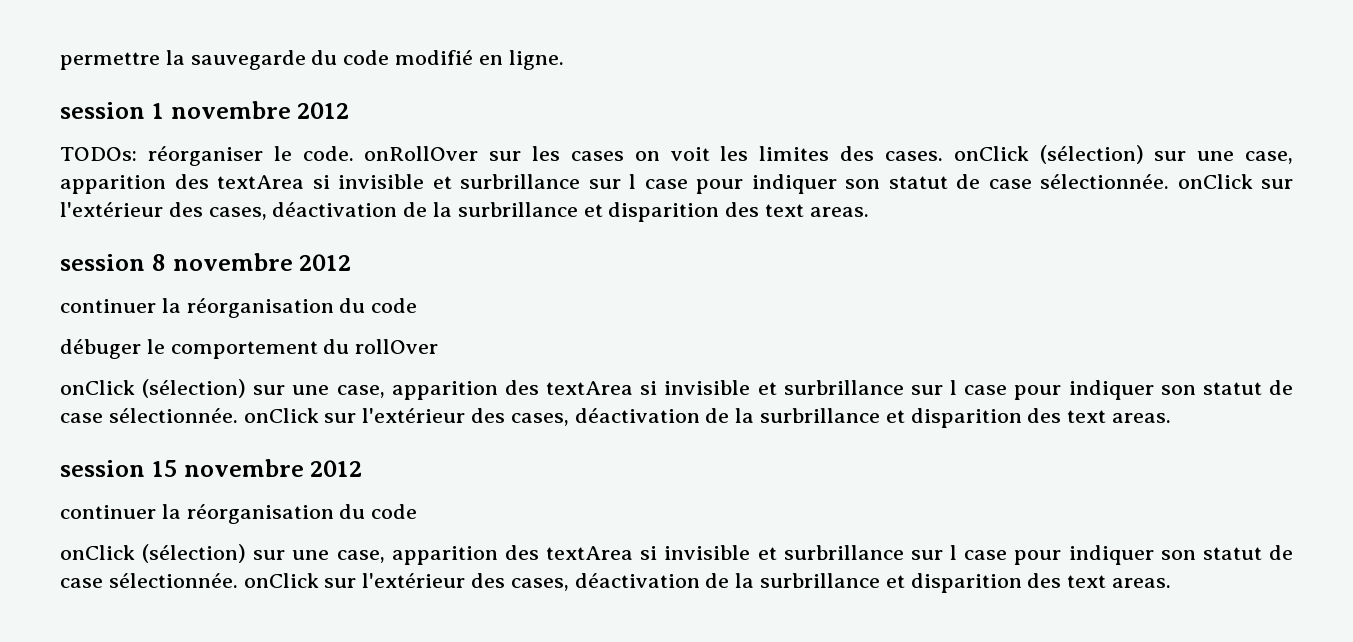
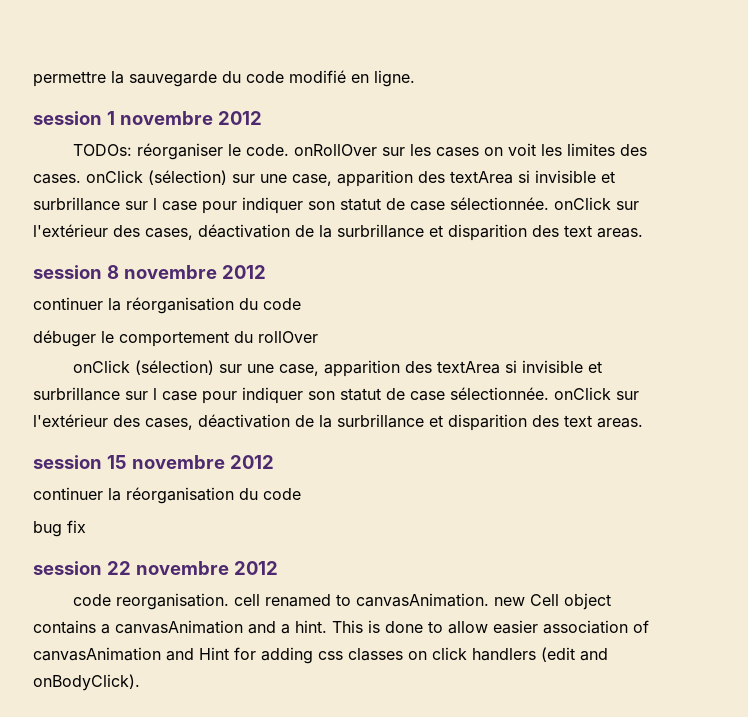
  session 15 novembre 2012
  continuer la réorganisation du code
- onClick (sélection) sur une case, apparition des textArea si invisible et surbrillance sur l case pour indiquer son statut de case sélectionnée. onClick sur l'extérieur des cases, déactivation de la surbrillance et disparition des text areas.
+ bug fix
+ session 22 novembre 2012
+ code reorganisation. cell renamed to canvasAnimation. new Cell object contains a canvasAnimation and a hint. This is done to allow easier association of canvasAnimation and Hint for adding css classes on click handlers (edit and onBodyClick).

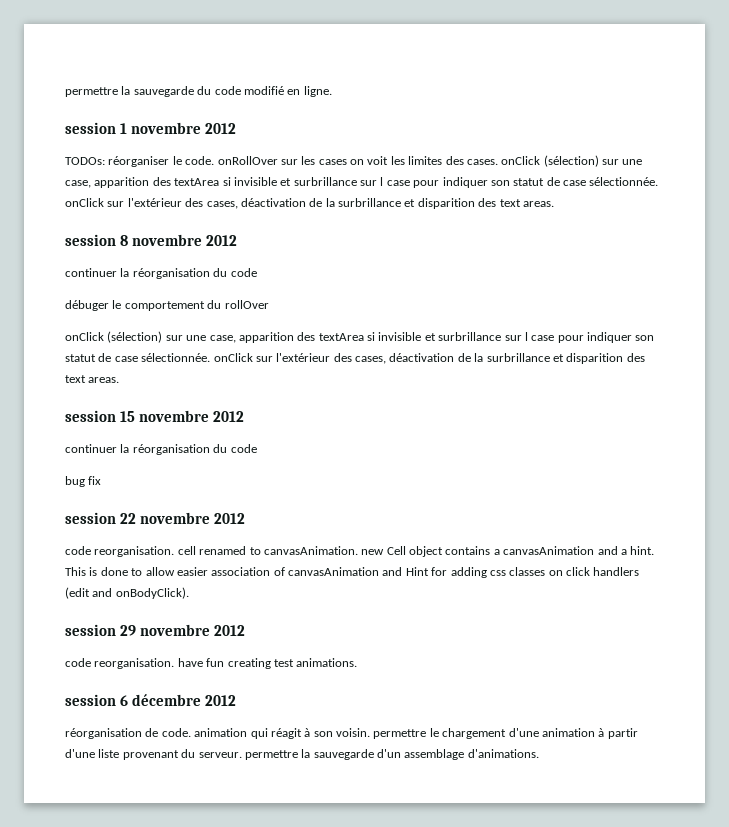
+ session 29 novembre 2012
+ code reorganisation. have fun creating test animations.
+ session 6 décembre 2012
+ réorganisation de code. animation qui réagit à son voisin. permettre le chargement d'une animation à partir d'une liste provenant du serveur. permettre la sauvegarde d'un assemblage d'animations.

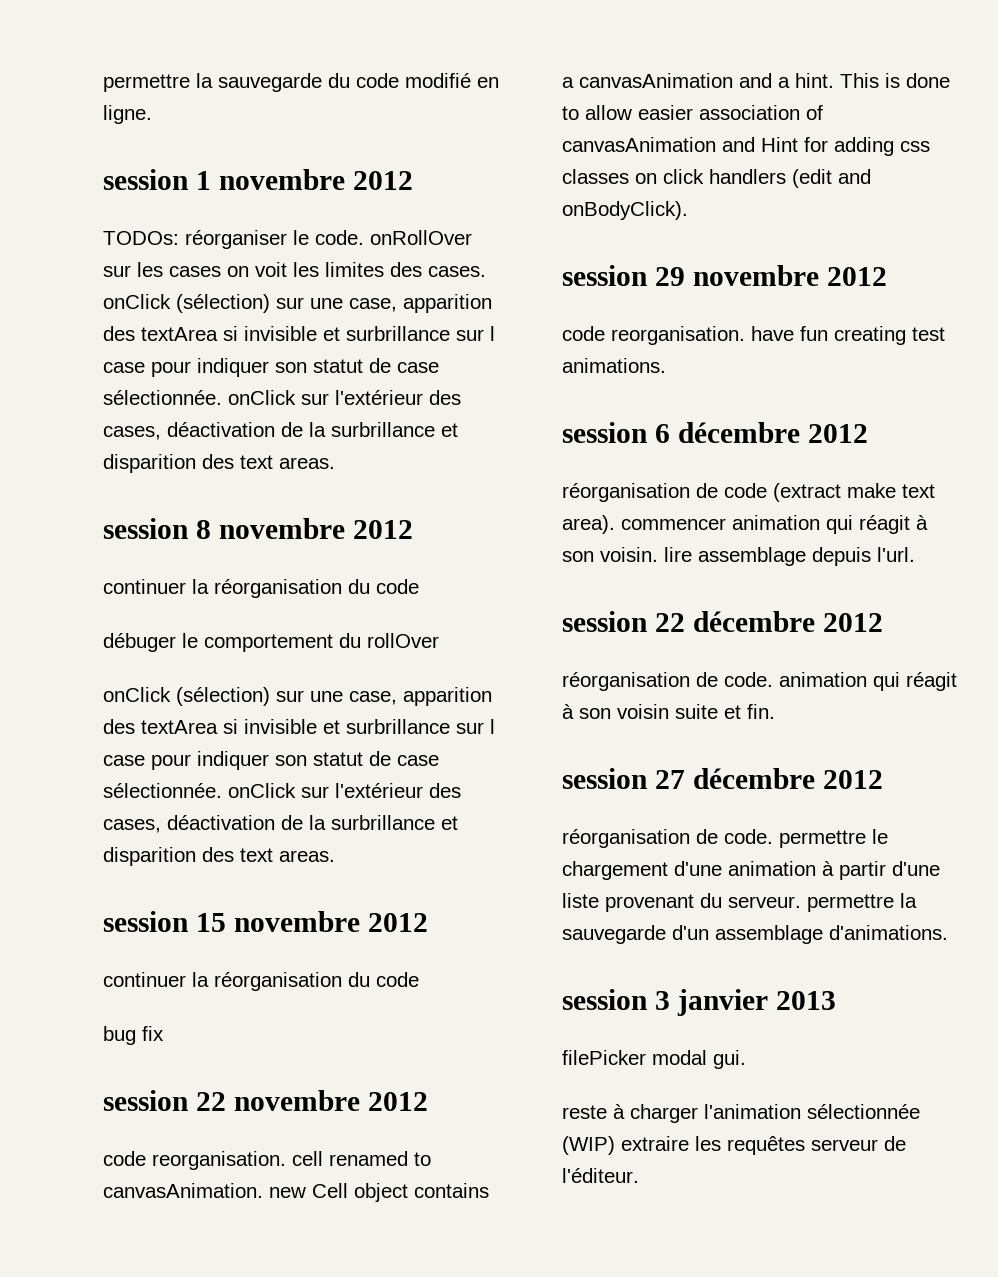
+ réorganisation de code (extract make text area). commencer animation qui réagit à son voisin. lire assemblage depuis l'url.
+ session 22 décembre 2012
- réorganisation de code. animation qui réagit à son voisin. permettre le chargement d'une animation à partir d'une liste provenant du serveur. permettre la sauvegarde d'un assemblage d'animations.
+ réorganisation de code. animation qui réagit à son voisin suite et fin.
+ session 27 décembre 2012
+ réorganisation de code. permettre le chargement d'une animation à partir d'une liste provenant du serveur. permettre la sauvegarde d'un assemblage d'animations.
+ session 3 janvier 2013
+ filePicker modal gui.
+ reste à charger l'animation sélectionnée (WIP) extraire les requêtes serveur de l'éditeur.

